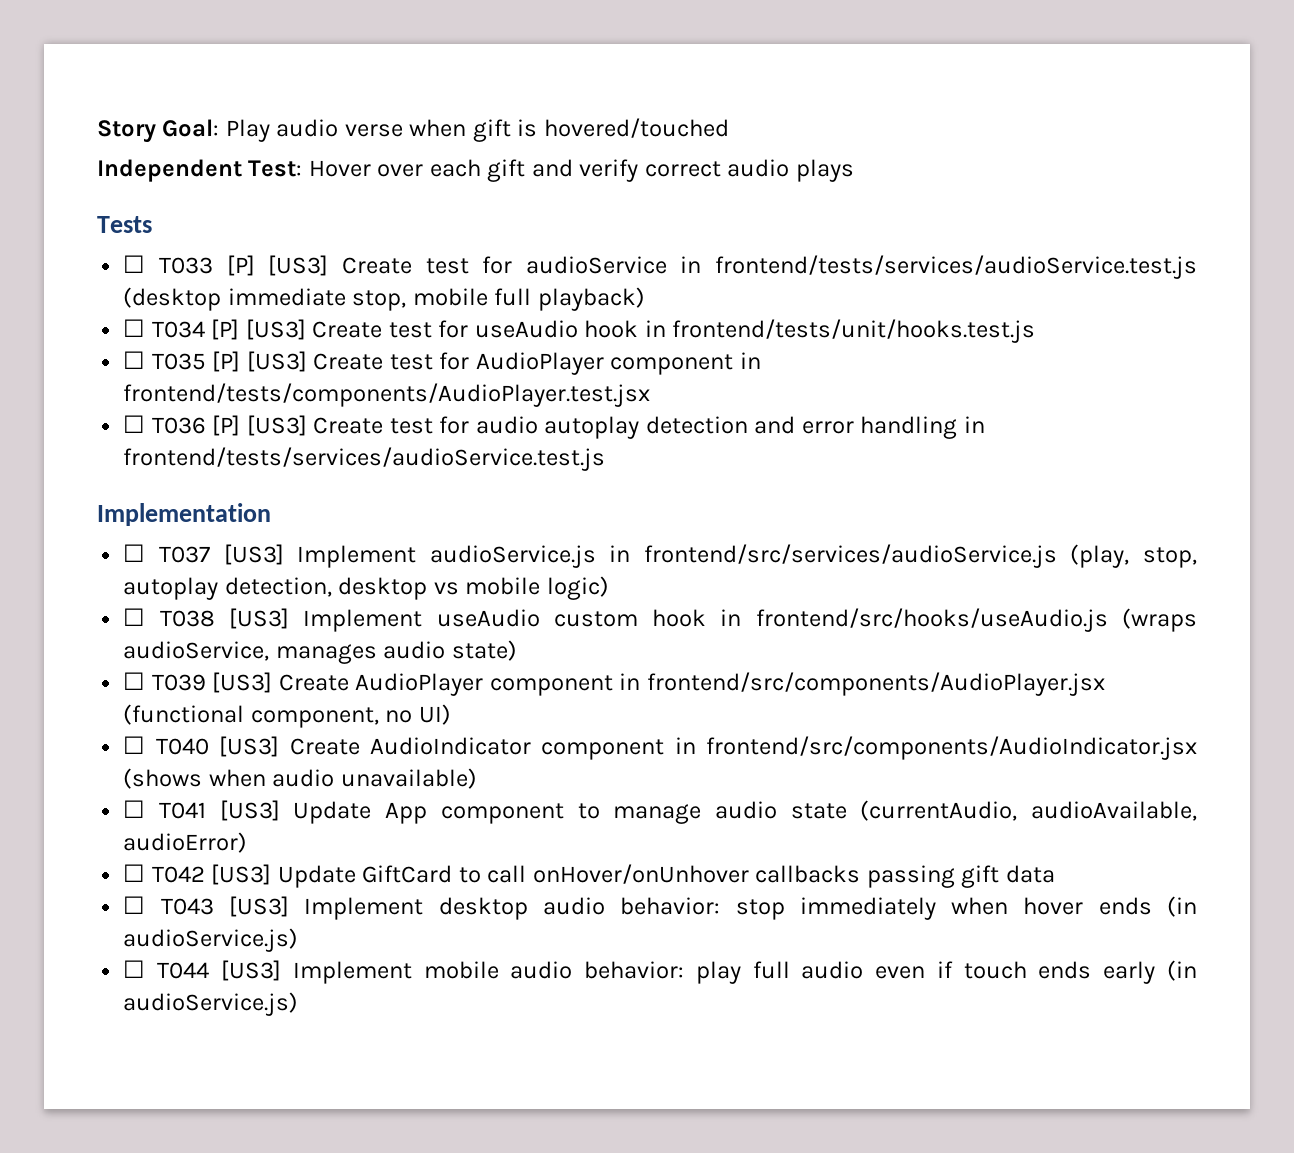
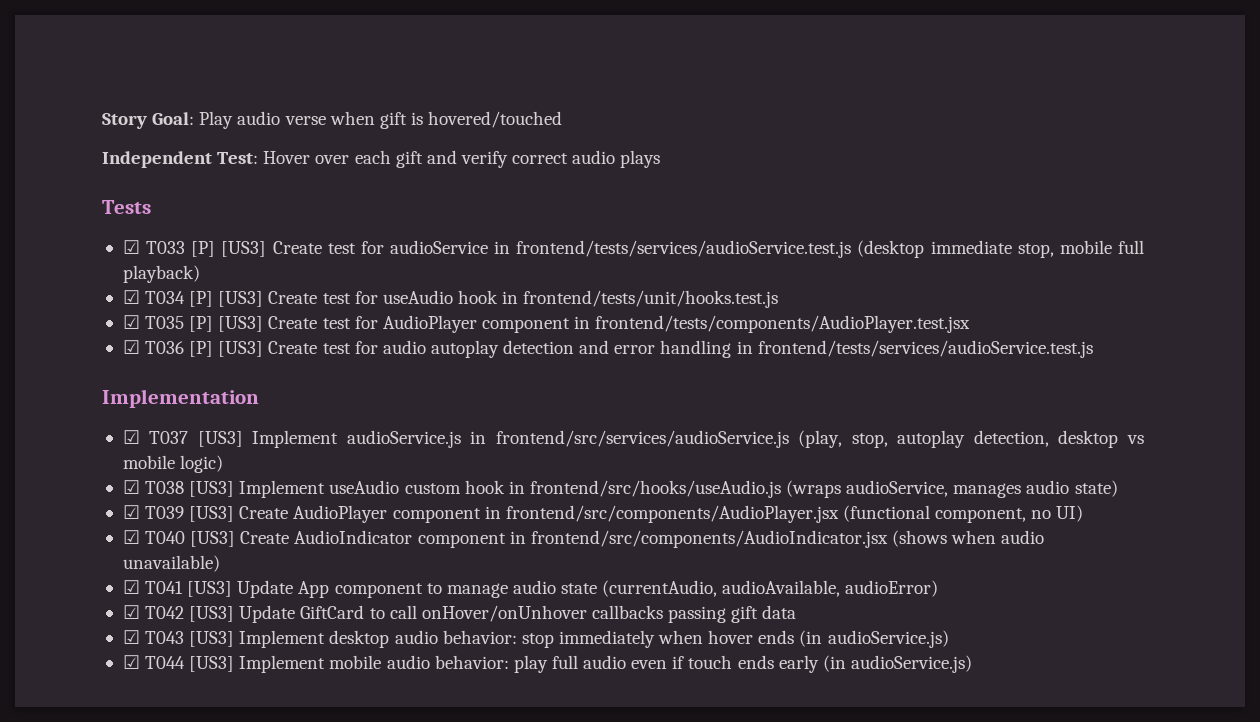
- ☐ T033 [P] [US3] Create test for audioService in frontend/tests/services/audioService.test.js (desktop immediate stop, mobile full playback)
+ ☑ T033 [P] [US3] Create test for audioService in frontend/tests/services/audioService.test.js (desktop immediate stop, mobile full playback)
- ☐ T034 [P] [US3] Create test for useAudio hook in frontend/tests/unit/hooks.test.js
+ ☑ T034 [P] [US3] Create test for useAudio hook in frontend/tests/unit/hooks.test.js
- ☐ T035 [P] [US3] Create test for AudioPlayer component in frontend/tests/components/AudioPlayer.test.jsx
+ ☑ T035 [P] [US3] Create test for AudioPlayer component in frontend/tests/components/AudioPlayer.test.jsx
- ☐ T036 [P] [US3] Create test for audio autoplay detection and error handling in frontend/tests/services/audioService.test.js
+ ☑ T036 [P] [US3] Create test for audio autoplay detection and error handling in frontend/tests/services/audioService.test.js
- ☐ T037 [US3] Implement audioService.js in frontend/src/services/audioService.js (play, stop, autoplay detection, desktop vs mobile logic)
+ ☑ T037 [US3] Implement audioService.js in frontend/src/services/audioService.js (play, stop, autoplay detection, desktop vs mobile logic)
- ☐ T038 [US3] Implement useAudio custom hook in frontend/src/hooks/useAudio.js (wraps audioService, manages audio state)
+ ☑ T038 [US3] Implement useAudio custom hook in frontend/src/hooks/useAudio.js (wraps audioService, manages audio state)
- ☐ T039 [US3] Create AudioPlayer component in frontend/src/components/AudioPlayer.jsx (functional component, no UI)
+ ☑ T039 [US3] Create AudioPlayer component in frontend/src/components/AudioPlayer.jsx (functional component, no UI)
- ☐ T040 [US3] Create AudioIndicator component in frontend/src/components/AudioIndicator.jsx (shows when audio unavailable)
+ ☑ T040 [US3] Create AudioIndicator component in frontend/src/components/AudioIndicator.jsx (shows when audio unavailable)
- ☐ T041 [US3] Update App component to manage audio state (currentAudio, audioAvailable, audioError)
+ ☑ T041 [US3] Update App component to manage audio state (currentAudio, audioAvailable, audioError)
- ☐ T042 [US3] Update GiftCard to call onHover/onUnhover callbacks passing gift data
+ ☑ T042 [US3] Update GiftCard to call onHover/onUnhover callbacks passing gift data
- ☐ T043 [US3] Implement desktop audio behavior: stop immediately when hover ends (in audioService.js)
+ ☑ T043 [US3] Implement desktop audio behavior: stop immediately when hover ends (in audioService.js)
- ☐ T044 [US3] Implement mobile audio behavior: play full audio even if touch ends early (in audioService.js)
+ ☑ T044 [US3] Implement mobile audio behavior: play full audio even if touch ends early (in audioService.js)

